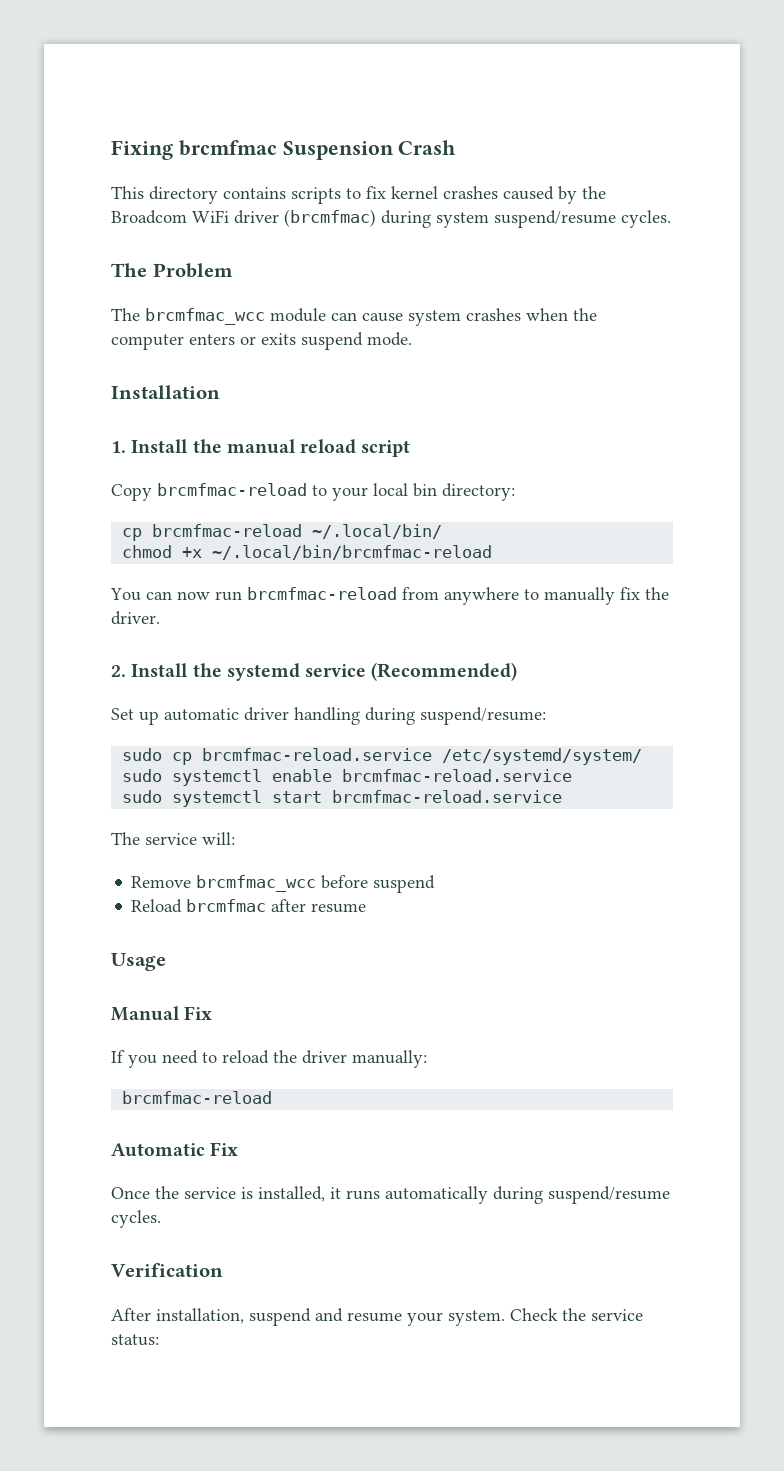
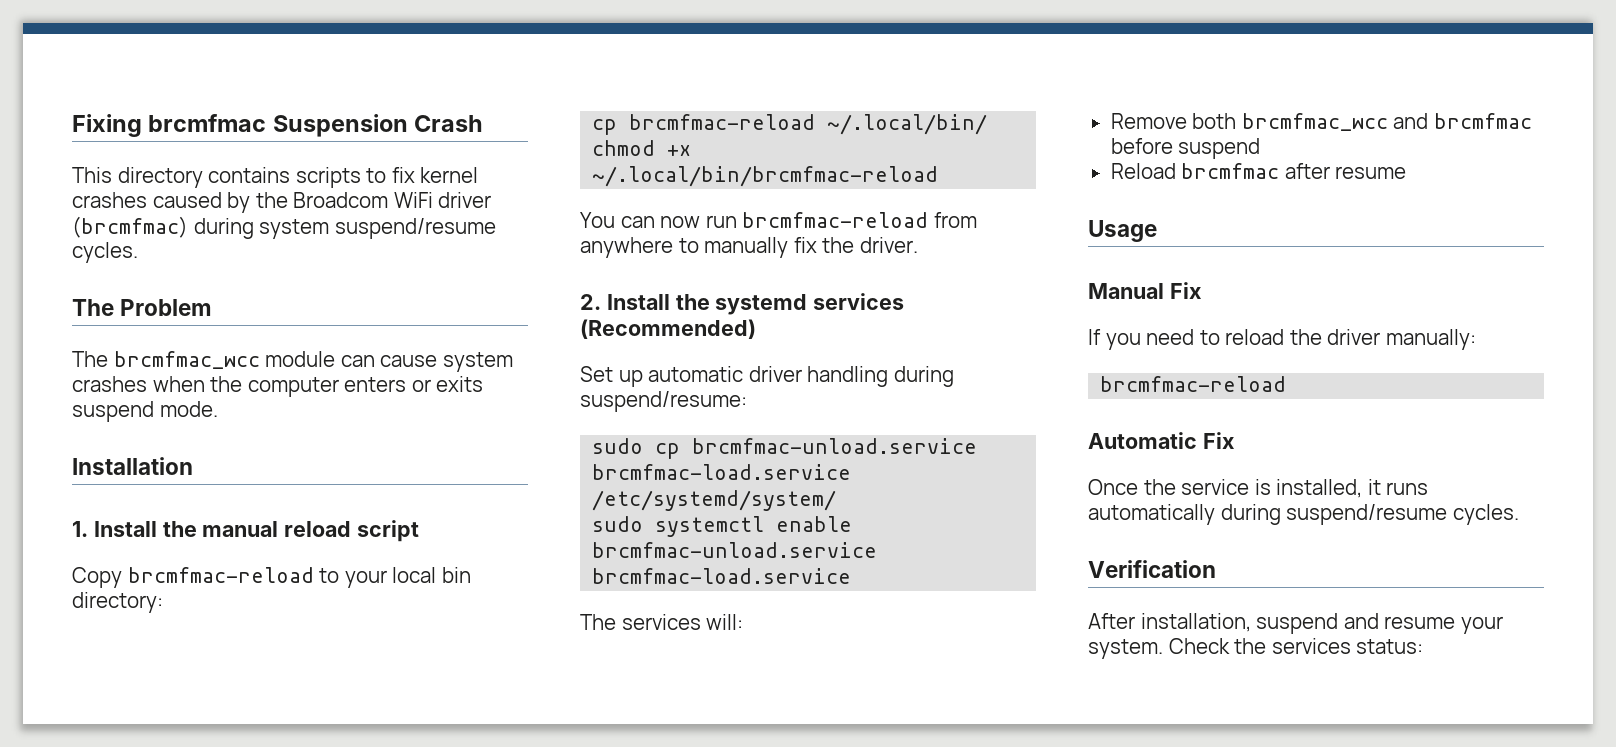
- 2. Install the systemd service (Recommended)
+ 2. Install the systemd services (Recommended)
- sudo cp brcmfmac-reload.service /etc/systemd/system/
+ sudo cp brcmfmac-unload.service brcmfmac-load.service /etc/systemd/system/
- sudo systemctl enable brcmfmac-reload.service
- sudo systemctl start brcmfmac-reload.service
- The service will:
+ sudo systemctl enable brcmfmac-unload.service brcmfmac-load.service
+ The services will:
- Remove brcmfmac_wcc before suspend
+ Remove both brcmfmac_wcc and brcmfmac before suspend
- Check the service status:
+ Check the services status:

